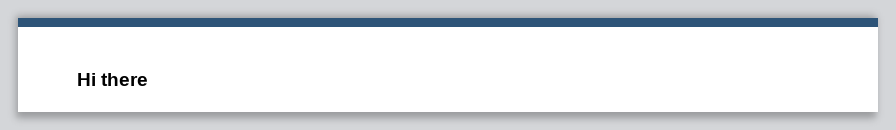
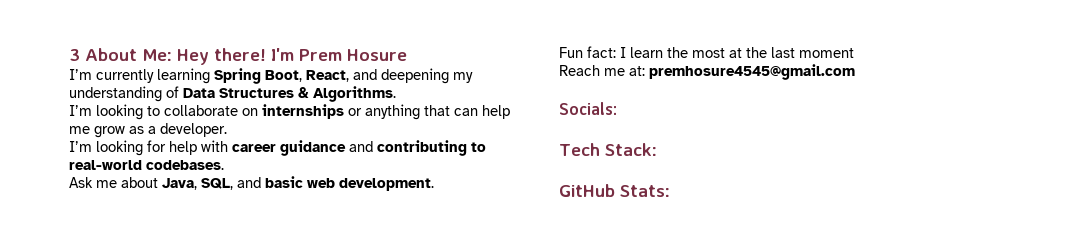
- Hi there
+ 3 About Me: Hey there! I'm Prem Hosure
+ I’m currently learning Spring Boot, React, and deepening my understanding of Data Structures & Algorithms.
+ I’m looking to collaborate on internships or anything that can help me grow as a developer.
+ I’m looking for help with career guidance and contributing to real-world codebases.
+ Ask me about Java, SQL, and basic web development.
+ Fun fact: I learn the most at the last moment
+ Reach me at: premhosure4545@gmail.com
+ Socials:
+ Tech Stack:
+ GitHub Stats:

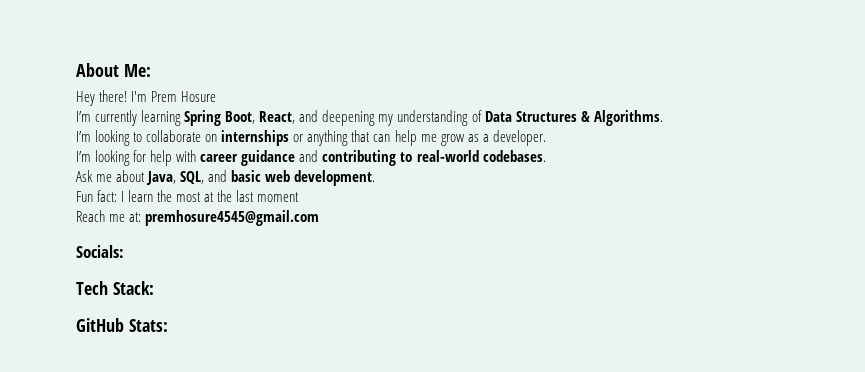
- 3 About Me: Hey there!
+ About Me:
+ Hey there!

